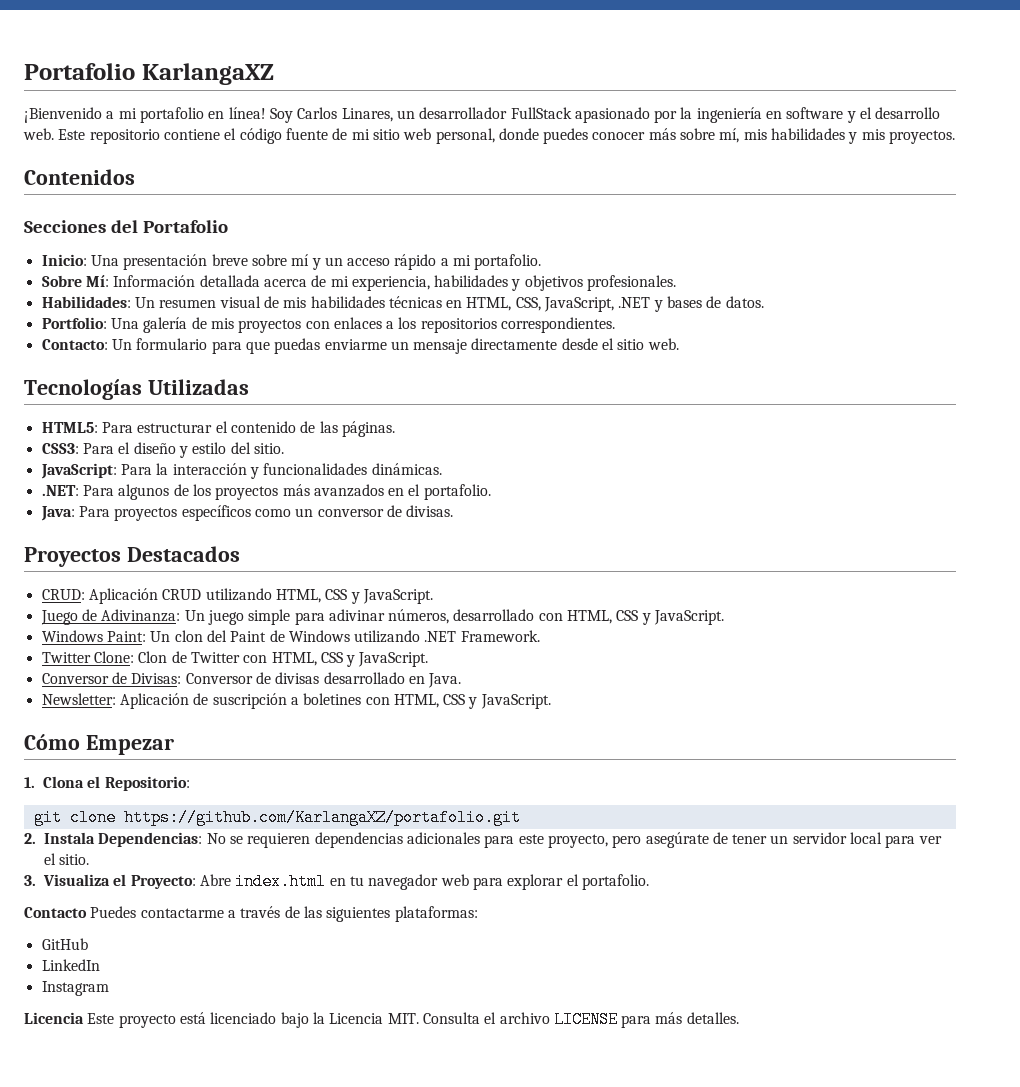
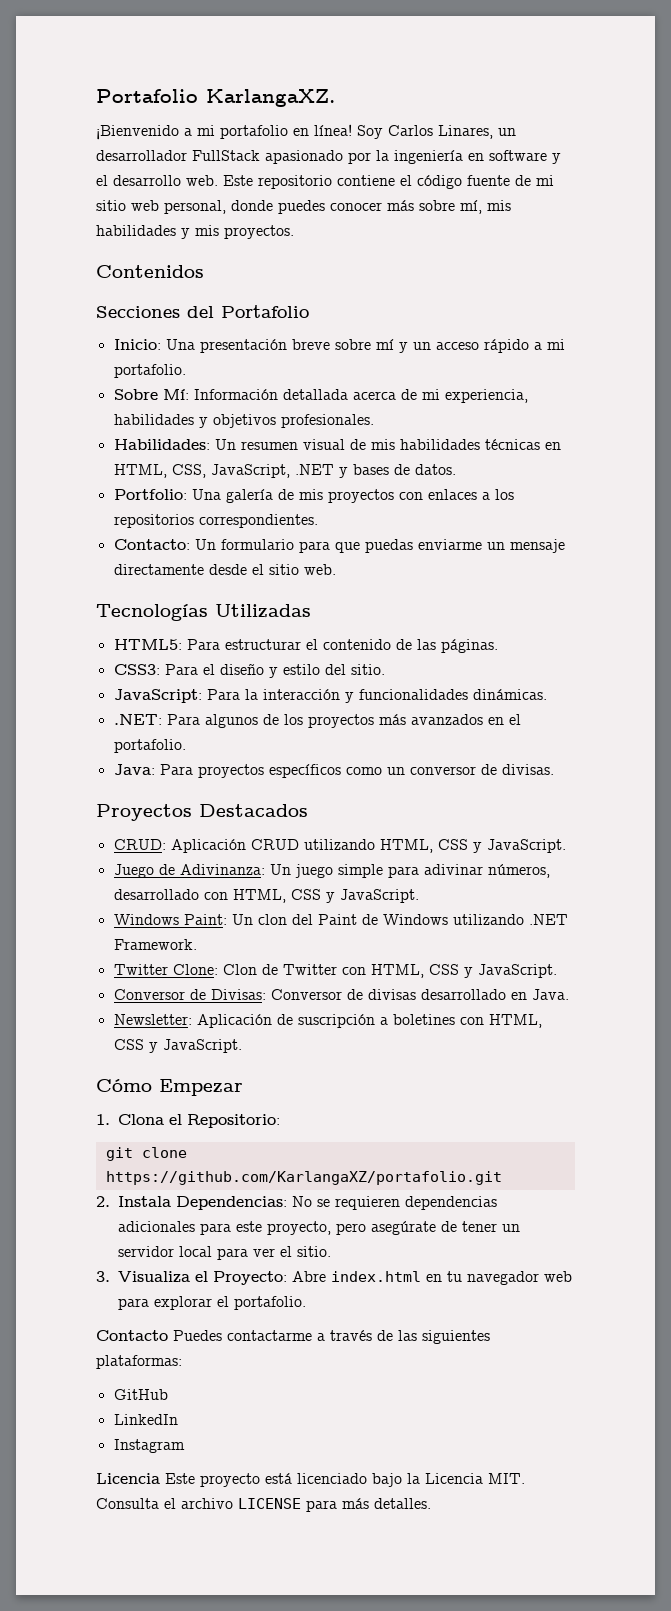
- Portafolio KarlangaXZ
+ Portafolio KarlangaXZ.

